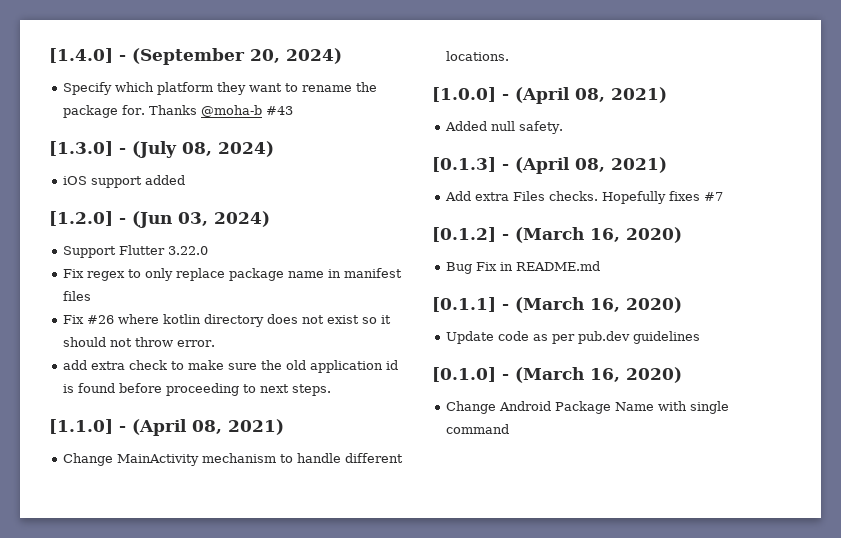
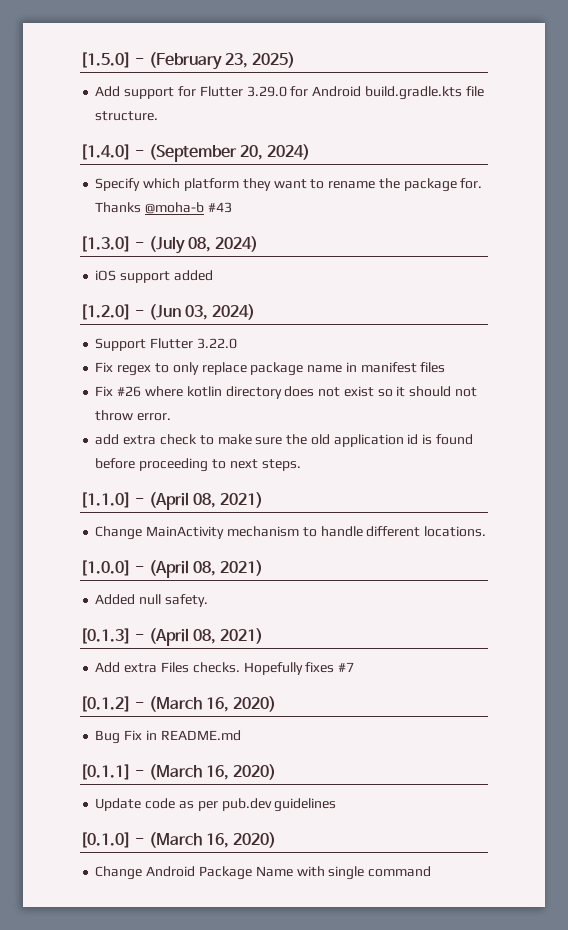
+ [1.5.0] - (February 23, 2025)
+ Add support for Flutter 3.29.0 for Android build.gradle.kts file structure.

